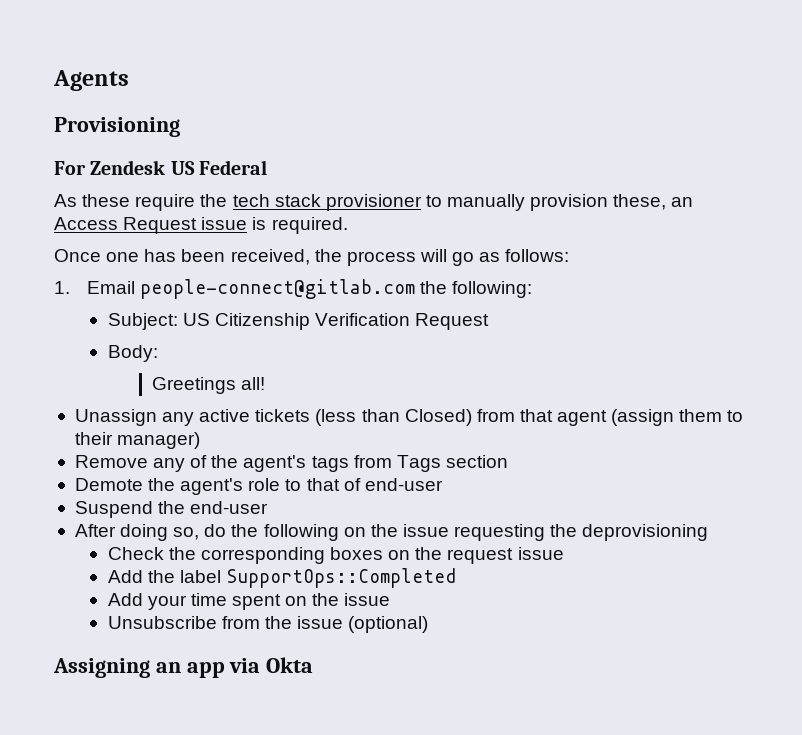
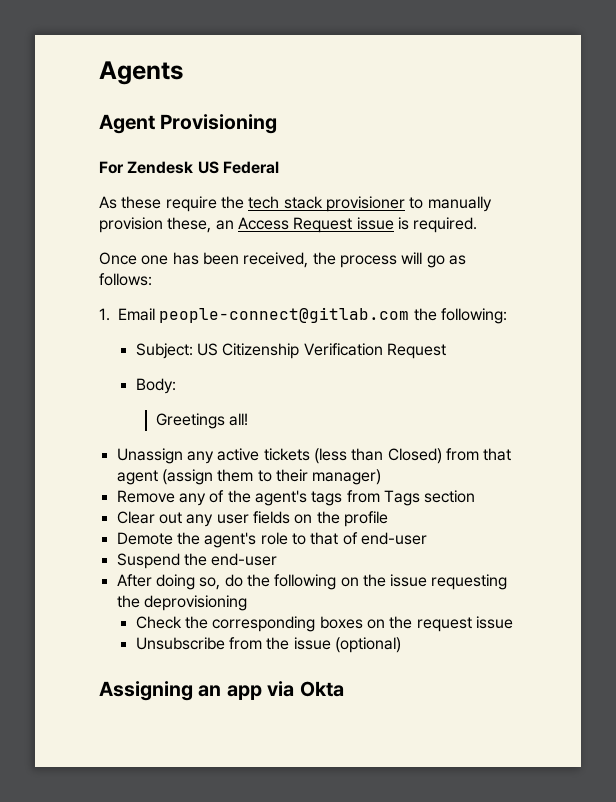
- Provisioning
+ Agent Provisioning
+ Clear out any user fields on the profile
- Add the label SupportOps::Completed
- Add your time spent on the issue

